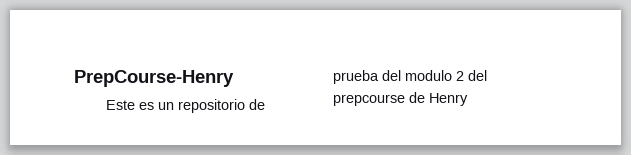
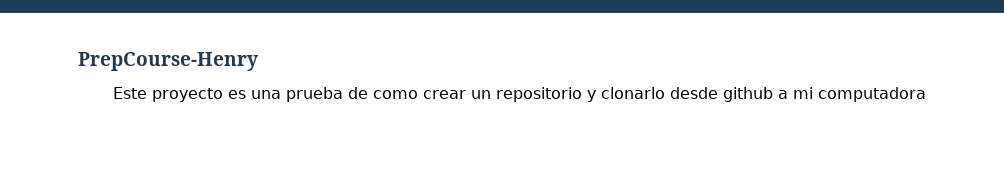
- Este es un repositorio de prueba del modulo 2 del prepcourse de Henry
+ Este proyecto es una prueba de como crear un repositorio y clonarlo desde github a mi computadora

